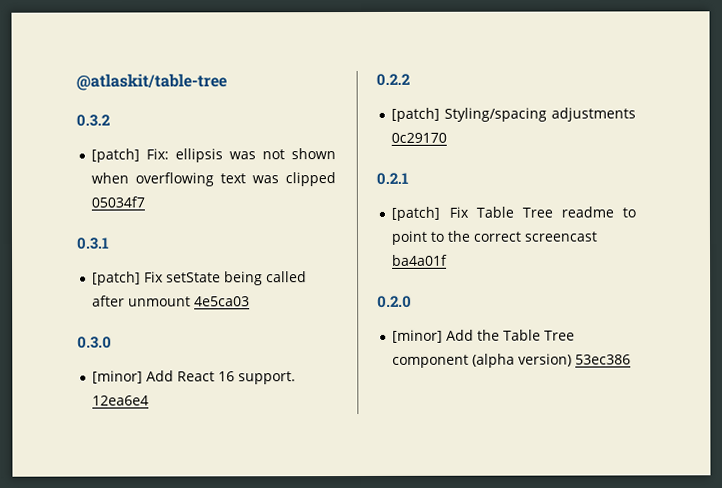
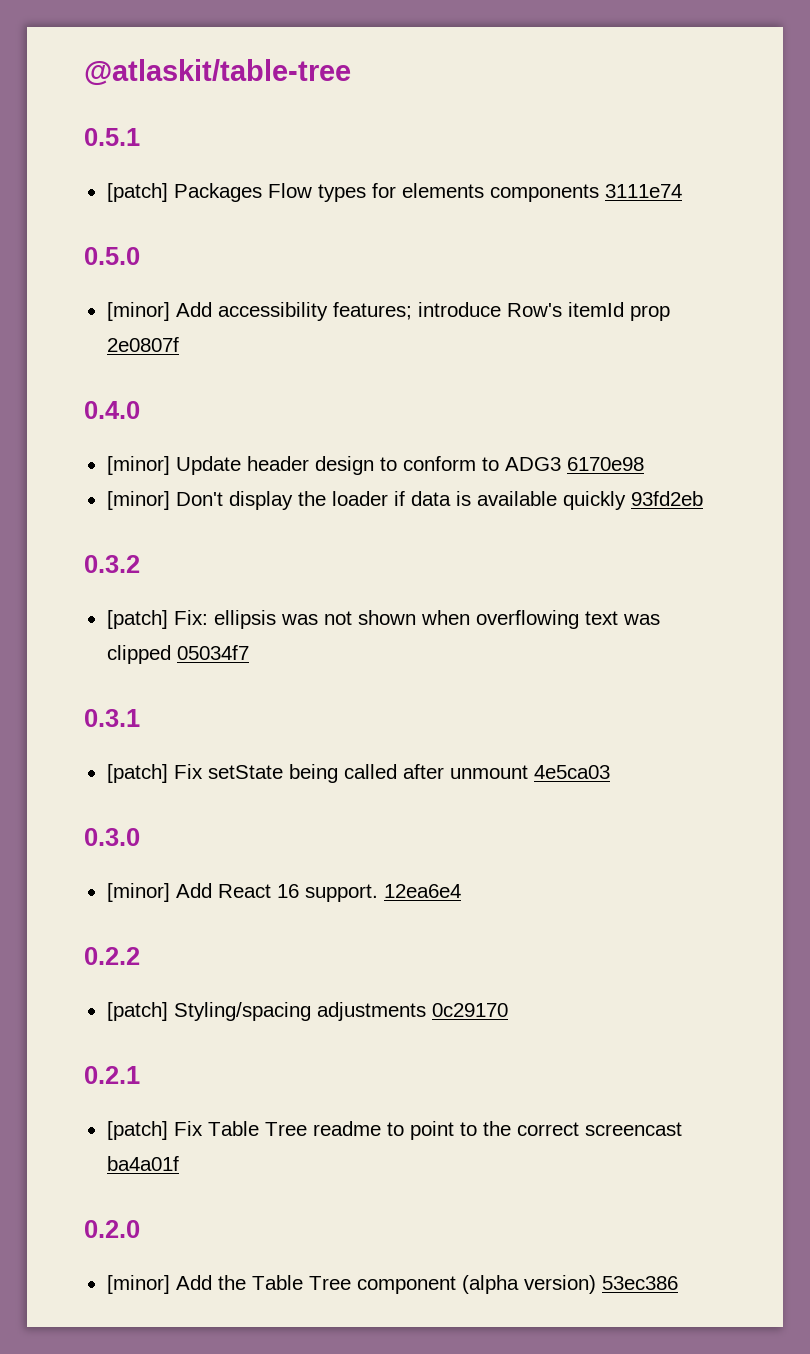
+ 0.5.1
+ [patch] Packages Flow types for elements components 3111e74
+ 0.5.0
+ [minor] Add accessibility features; introduce Row's itemId prop 2e0807f
+ 0.4.0
+ [minor] Update header design to conform to ADG3 6170e98
+ [minor] Don't display the loader if data is available quickly 93fd2eb

